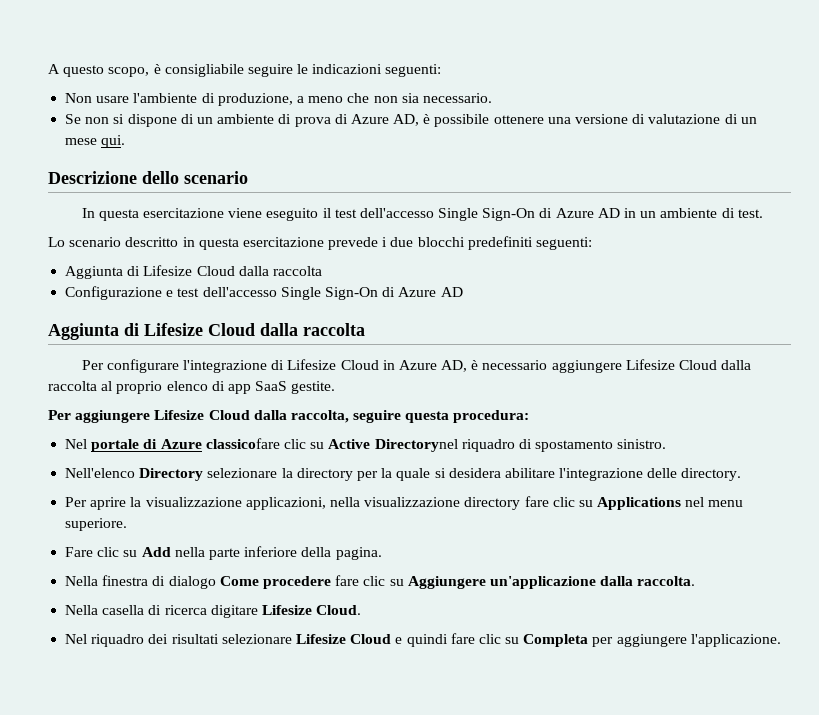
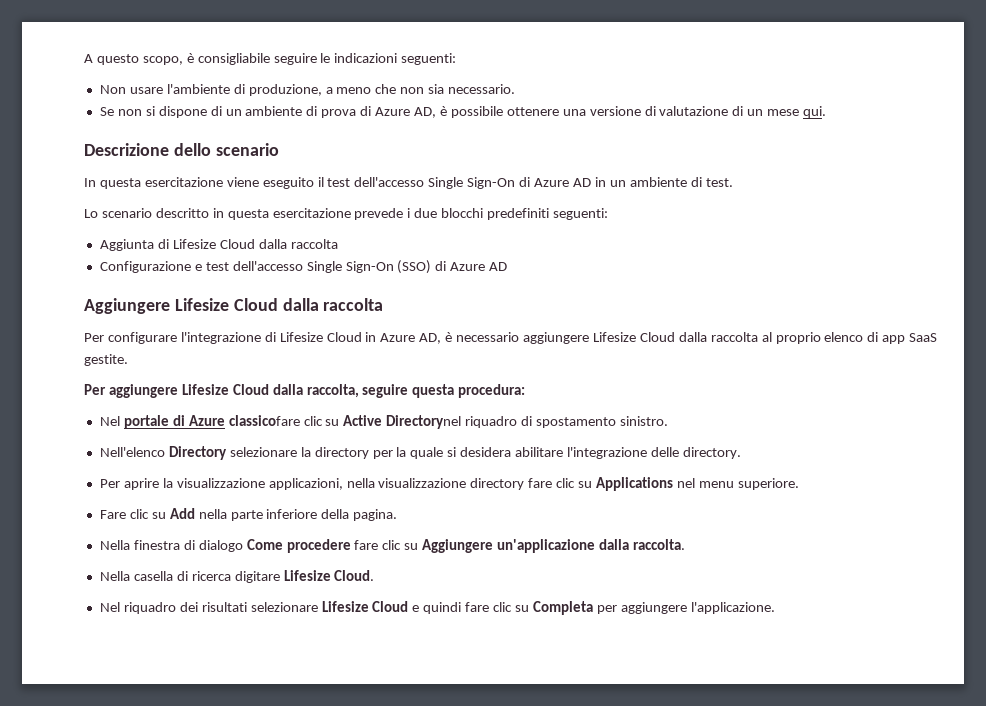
- Configurazione e test dell'accesso Single Sign-On di Azure AD
- Aggiunta di Lifesize Cloud dalla raccolta
+ Configurazione e test dell'accesso Single Sign-On (SSO) di Azure AD
+ Aggiungere Lifesize Cloud dalla raccolta

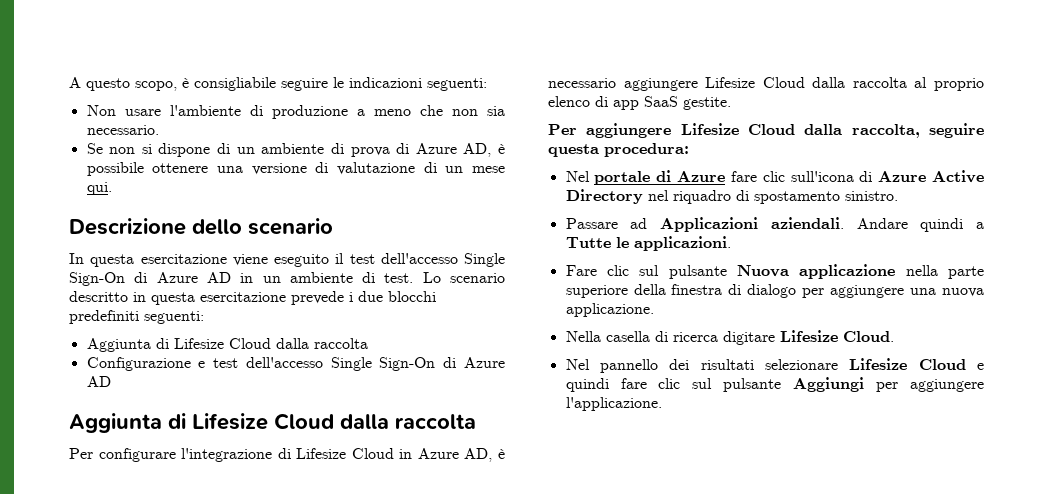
- Non usare l'ambiente di produzione, a meno che non sia necessario.
+ Non usare l'ambiente di produzione a meno che non sia necessario.
- In questa esercitazione viene eseguito il test dell'accesso Single Sign-On di Azure AD in un ambiente di test.
- Lo scenario descritto in questa esercitazione prevede i due blocchi predefiniti seguenti:
+ In questa esercitazione viene eseguito il test dell'accesso Single Sign-On di Azure AD in un ambiente di test. Lo scenario descritto in questa esercitazione prevede i due blocchi predefiniti seguenti:
- Configurazione e test dell'accesso Single Sign-On (SSO) di Azure AD
- Aggiungere Lifesize Cloud dalla raccolta
+ Configurazione e test dell'accesso Single Sign-On di Azure AD
+ Aggiunta di Lifesize Cloud dalla raccolta
- Nel portale di Azure classicofare clic su Active Directorynel riquadro di spostamento sinistro.
- Nell'elenco Directory selezionare la directory per la quale si desidera abilitare l'integrazione delle directory.
- Per aprire la visualizzazione applicazioni, nella visualizzazione directory fare clic su Applications nel menu superiore.
- Fare clic su Add nella parte inferiore della pagina.
- Nella finestra di dialogo Come procedere fare clic su Aggiungere un'applicazione dalla raccolta.
+ Nel portale di Azure fare clic sull'icona di Azure Active Directory nel riquadro di spostamento sinistro.
+ Passare ad Applicazioni aziendali. Andare quindi a Tutte le applicazioni.
+ Fare clic sul pulsante Nuova applicazione nella parte superiore della finestra di dialogo per aggiungere una nuova applicazione.
- Nel riquadro dei risultati selezionare Lifesize Cloud e quindi fare clic su Completa per aggiungere l'applicazione.
+ Nel pannello dei risultati selezionare Lifesize Cloud e quindi fare clic sul pulsante Aggiungi per aggiungere l'applicazione.

